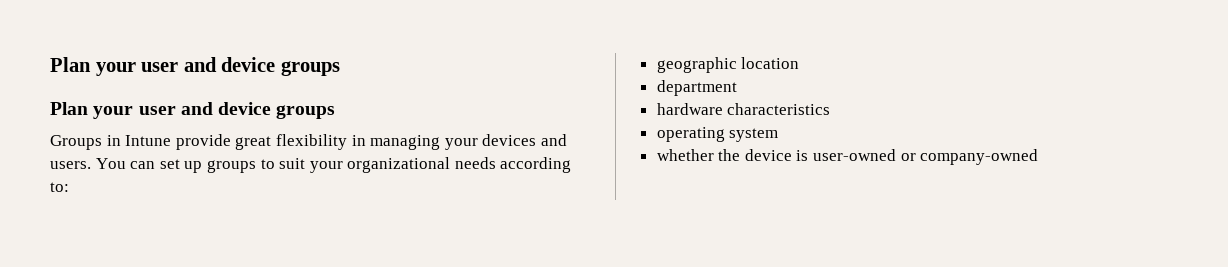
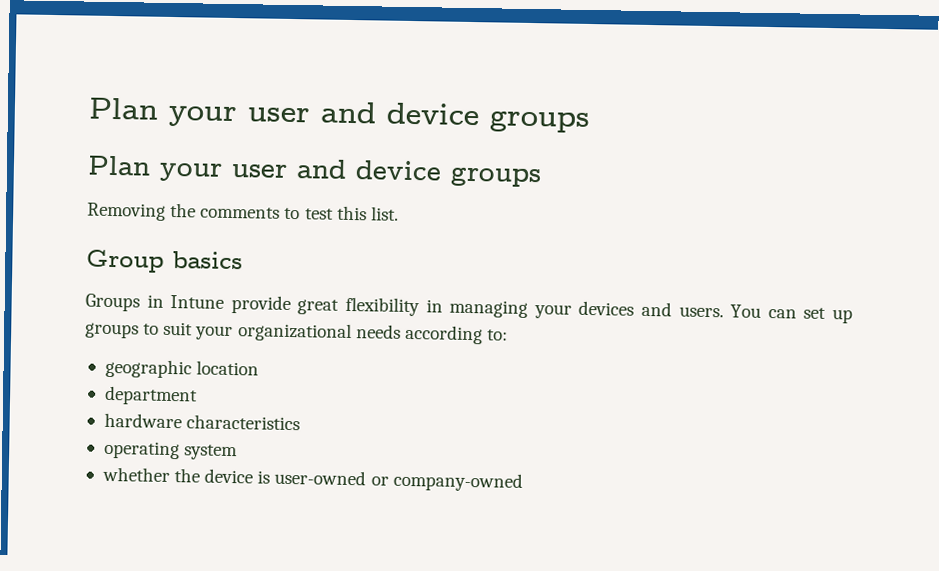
+ Removing the comments to test this list.
+ Group basics

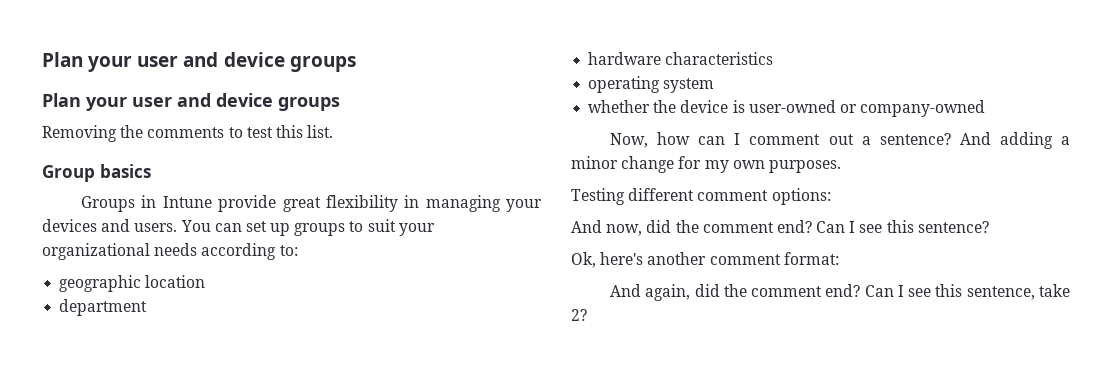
+ Now, how can I comment out a sentence? And adding a minor change for my own purposes.
+ Testing different comment options:
+ And now, did the comment end? Can I see this sentence?
+ Ok, here's another comment format:
+ And again, did the comment end? Can I see this sentence, take 2?

